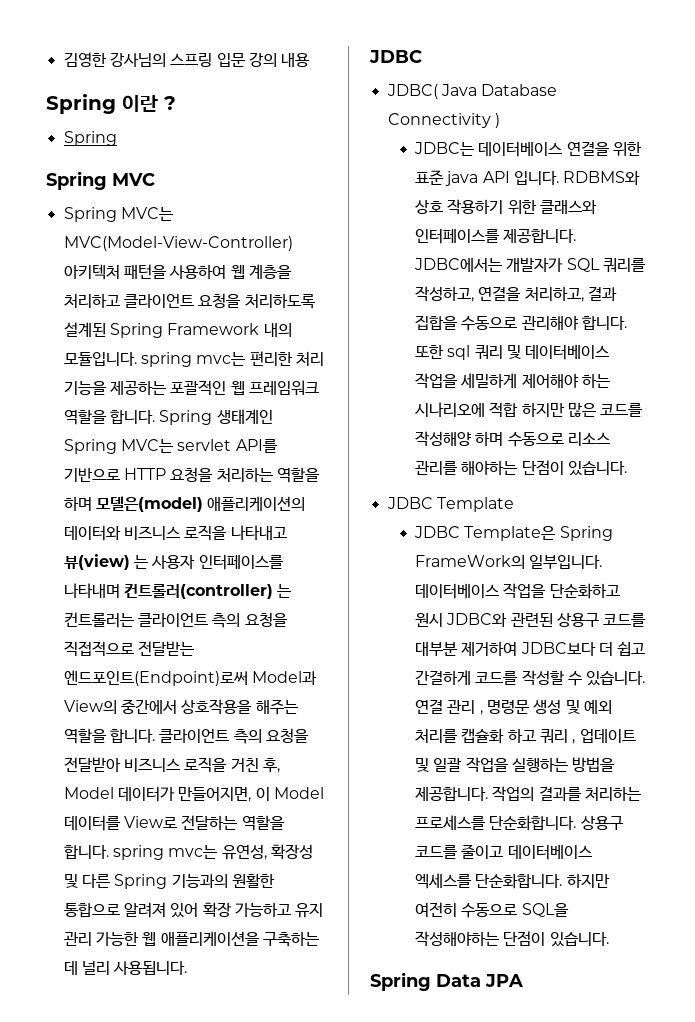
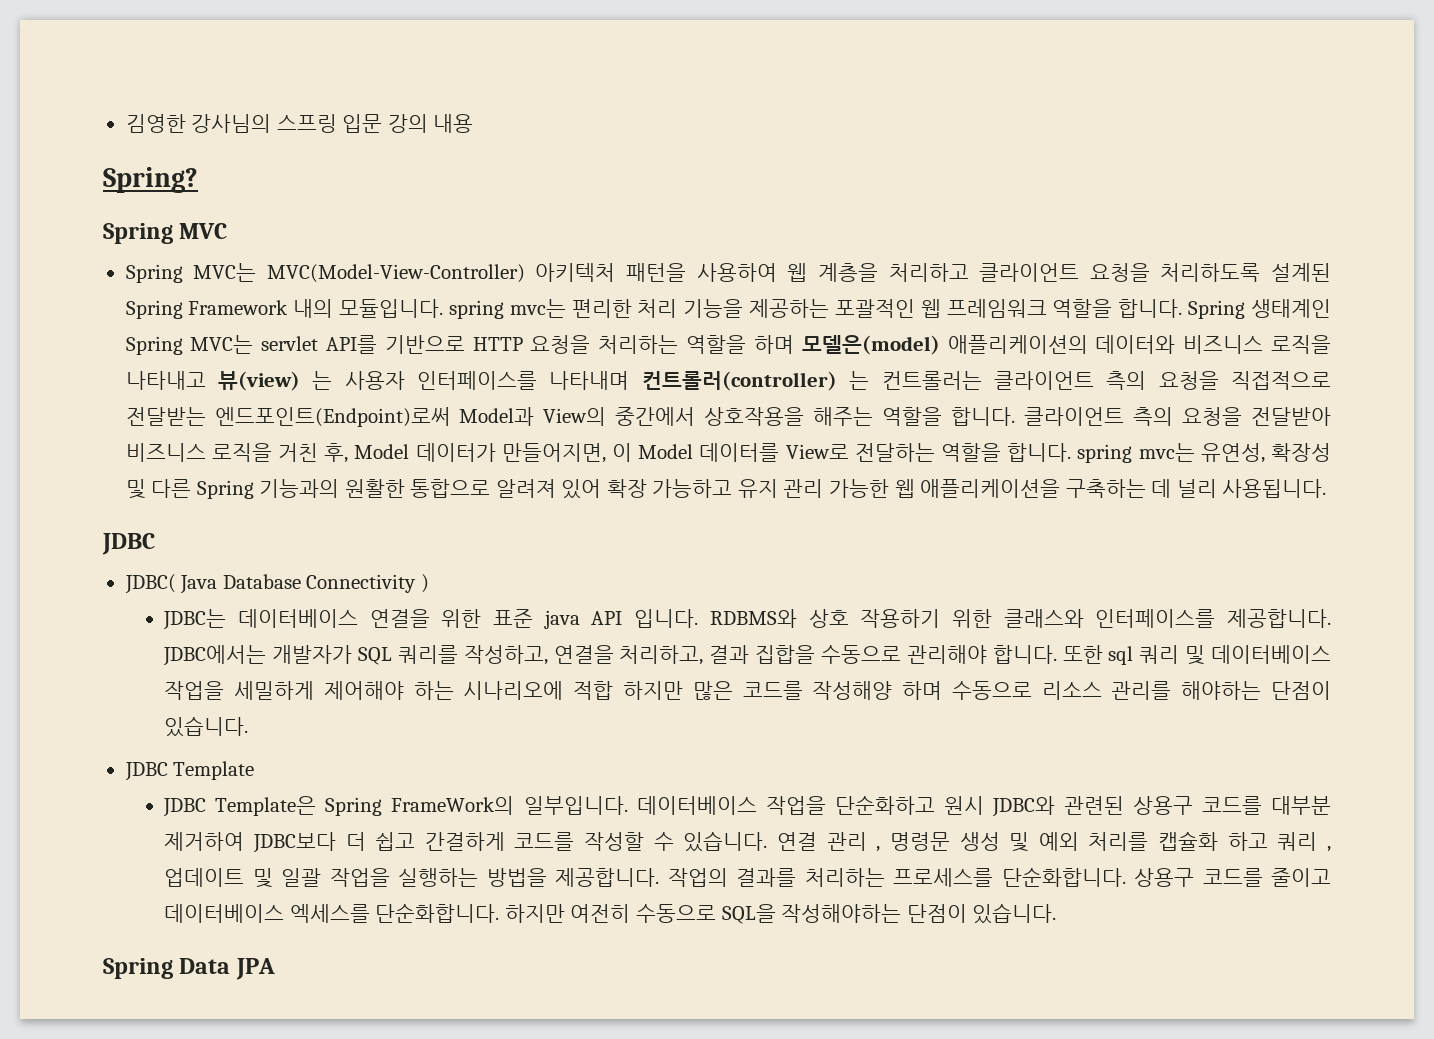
- Spring 이란 ?
- Spring
+ Spring?

